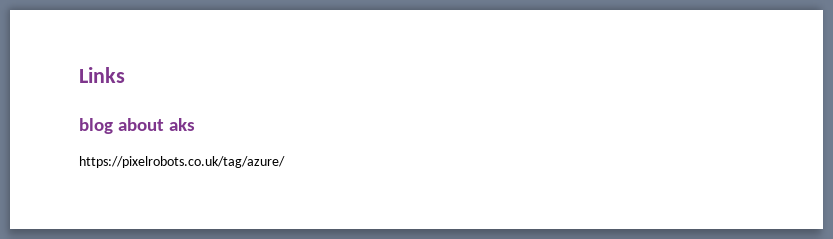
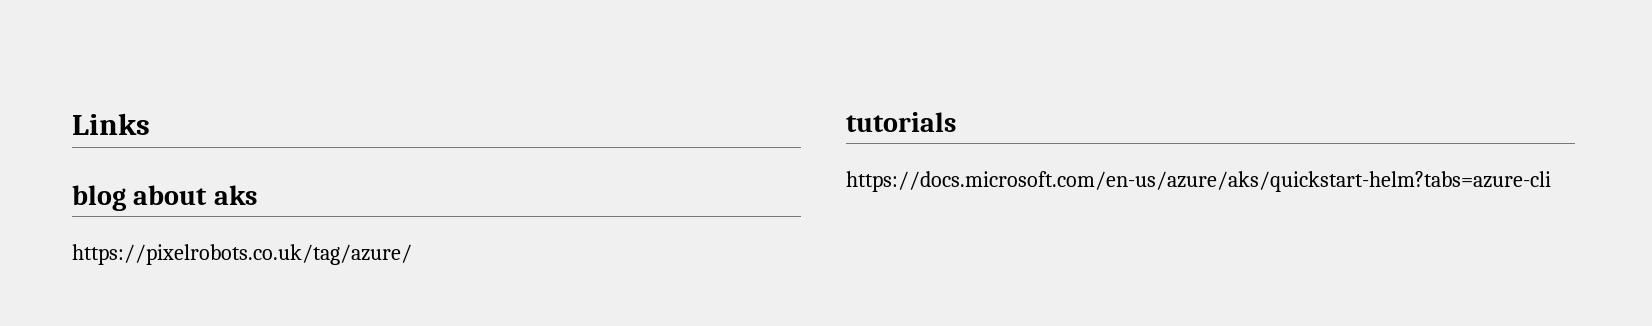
+ tutorials
+ https://docs.microsoft.com/en-us/azure/aks/quickstart-helm?tabs=azure-cli

